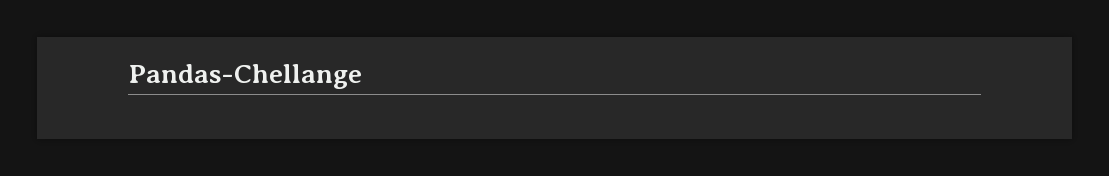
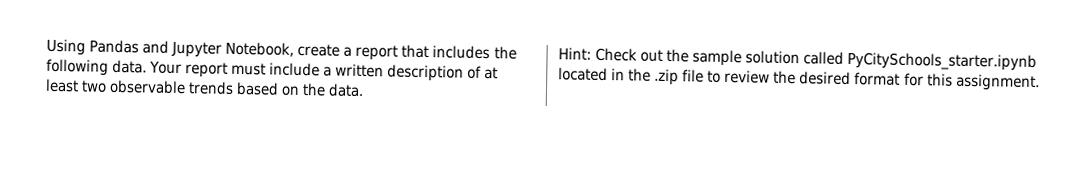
- Pandas-Chellange
+ Using Pandas and Jupyter Notebook, create a report that includes the following data. Your report must include a written description of at least two observable trends based on the data.
+ Hint: Check out the sample solution called PyCitySchools_starter.ipynb located in the .zip file to review the desired format for this assignment.

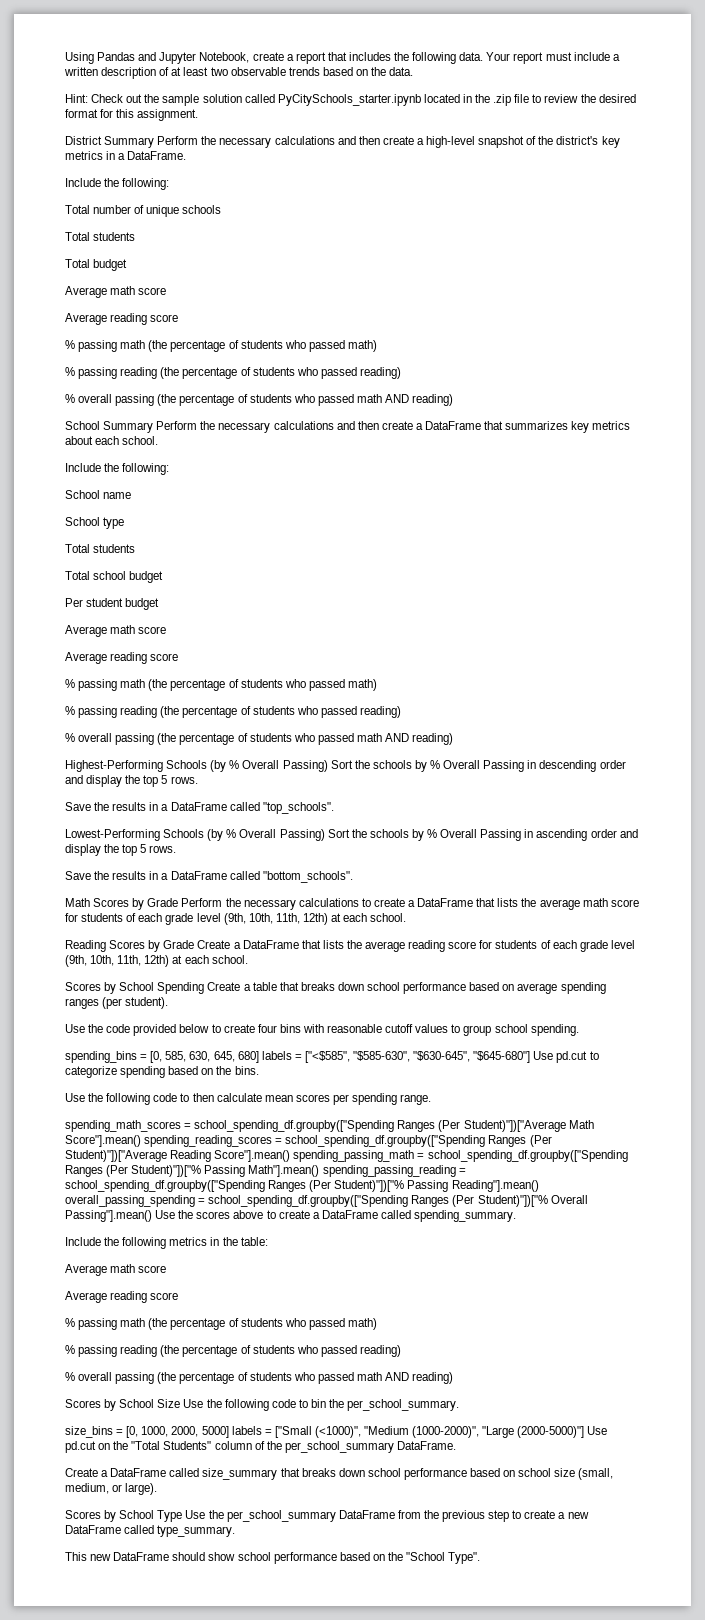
+ District Summary Perform the necessary calculations and then create a high-level snapshot of the district's key metrics in a DataFrame.
+ Include the following:
+ Total number of unique schools
+ Total students
+ Total budget
+ Average math score
+ Average reading score
+ % passing math (the percentage of students who passed math)
+ % passing reading (the percentage of students who passed reading)
+ % overall passing (the percentage of students who passed math AND reading)
+ School Summary Perform the necessary calculations and then create a DataFrame that summarizes key metrics about each school.
+ Include the following:
+ School name
+ School type
+ Total students
+ Total school budget
+ Per student budget
+ Average math score
+ Average reading score
+ % passing math (the percentage of students who passed math)
+ % passing reading (the percentage of students who passed reading)
+ % overall passing (the percentage of students who passed math AND reading)
+ Highest-Performing Schools (by % Overall Passing) Sort the schools by % Overall Passing in descending order and display the top 5 rows.
+ Save the results in a DataFrame called "top_schools".
+ Lowest-Performing Schools (by % Overall Passing) Sort the schools by % Overall Passing in ascending order and display the top 5 rows.
+ Save the results in a DataFrame called "bottom_schools".
+ Math Scores by Grade Perform the necessary calculations to create a DataFrame that lists the average math score for students of each grade level (9th, 10th, 11th, 12th) at each school.
+ Reading Scores by Grade Create a DataFrame that lists the average reading score for students of each grade level (9th, 10th, 11th, 12th) at each school.
+ Scores by School Spending Create a table that breaks down school performance based on average spending ranges (per student).
+ Use the code provided below to create four bins with reasonable cutoff values to group school spending.
+ spending_bins = [0, 585, 630, 645, 680] labels = ["<$585", "$585-630", "$630-645", "$645-680"] Use pd.cut to categorize spending based on the bins.
+ Use the following code to then calculate mean scores per spending range.
+ spending_math_scores = school_spending_df.groupby(["Spending Ranges (Per Student)"])["Average Math Score"].mean() spending_reading_scores = school_spending_df.groupby(["Spending Ranges (Per Student)"])["Average Reading Score"].mean() spending_passing_math = school_spending_df.groupby(["Spending Ranges (Per Student)"])["% Passing Math"].mean() spending_passing_reading = school_spending_df.groupby(["Spending Ranges (Per Student)"])["% Passing Reading"].mean() overall_passing_spending = school_spending_df.groupby(["Spending Ranges (Per Student)"])["% Overall Passing"].mean() Use the scores above to create a DataFrame called spending_summary.
+ Include the following metrics in the table:
+ Average math score
+ Average reading score
+ % passing math (the percentage of students who passed math)
+ % passing reading (the percentage of students who passed reading)
+ % overall passing (the percentage of students who passed math AND reading)
+ Scores by School Size Use the following code to bin the per_school_summary.
+ size_bins = [0, 1000, 2000, 5000] labels = ["Small (<1000)", "Medium (1000-2000)", "Large (2000-5000)"] Use pd.cut on the "Total Students" column of the per_school_summary DataFrame.
+ Create a DataFrame called size_summary that breaks down school performance based on school size (small, medium, or large).
+ Scores by School Type Use the per_school_summary DataFrame from the previous step to create a new DataFrame called type_summary.
+ This new DataFrame should show school performance based on the "School Type".

